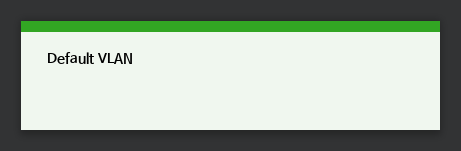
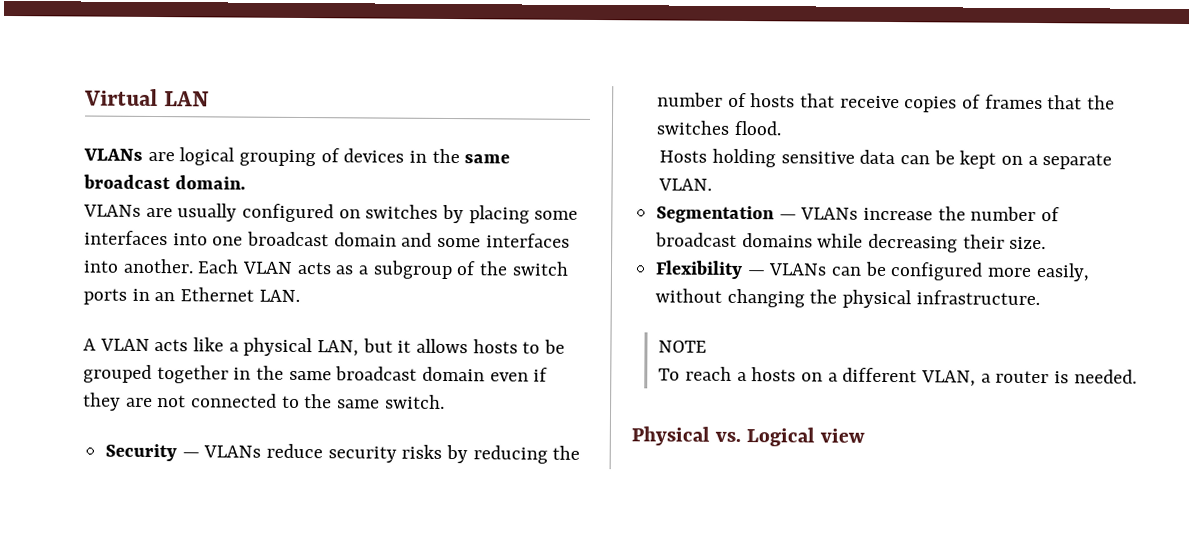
- Default VLAN
+ Virtual LAN
+ VLANs are logical grouping of devices in the same broadcast domain.
+ VLANs are usually configured on switches by placing some interfaces into one broadcast domain and some interfaces into another. Each VLAN acts as a subgroup of the switch ports in an Ethernet LAN.
+ A VLAN acts like a physical LAN, but it allows hosts to be grouped together in the same broadcast domain even if they are not connected to the same switch.
+ Security — VLANs reduce security risks by reducing the number of hosts that receive copies of frames that the switches flood.
+ Hosts holding sensitive data can be kept on a separate VLAN.
+ Segmentation — VLANs increase the number of broadcast domains while decreasing their size.
+ Flexibility — VLANs can be configured more easily, without changing the physical infrastructure.
+ NOTE
+ To reach a hosts on a different VLAN, a router is needed.
+ Physical vs. Logical view

